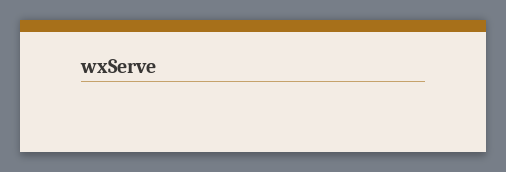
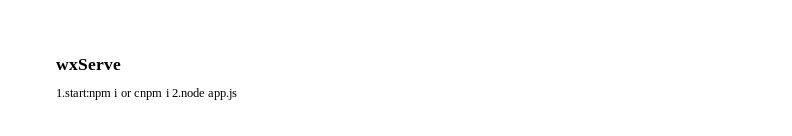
+ 1.start:npm i or cnpm i 2.node app.js

